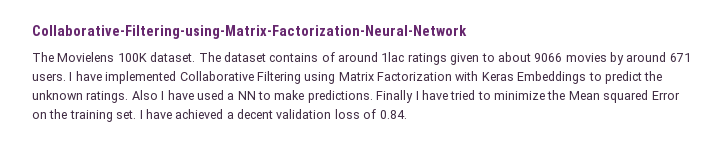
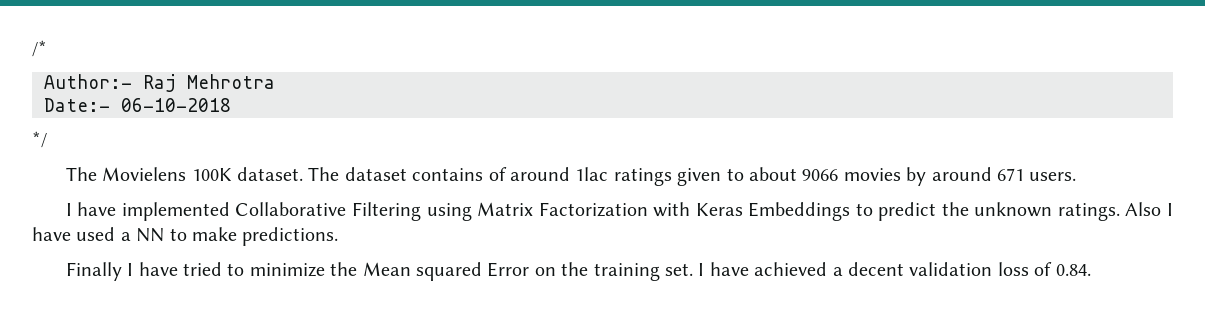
- Collaborative-Filtering-using-Matrix-Factorization-Neural-Network
+ /*
+ Author:- Raj Mehrotra
+ Date:- 06-10-2018
+ */
- The dataset contains of around 1lac ratings given to about 9066 movies by around 671 users. I have implemented Collaborative Filtering using Matrix Factorization with Keras Embeddings to predict the unknown ratings.
+ The dataset contains of around 1lac ratings given to about 9066 movies by around 671 users.
+ I have implemented Collaborative Filtering using Matrix Factorization with Keras Embeddings to predict the unknown ratings.
- Also I have used a NN to make predictions. Finally I have tried to minimize the Mean squared Error on the training set.
+ Also I have used a NN to make predictions.
+ Finally I have tried to minimize the Mean squared Error on the training set.

